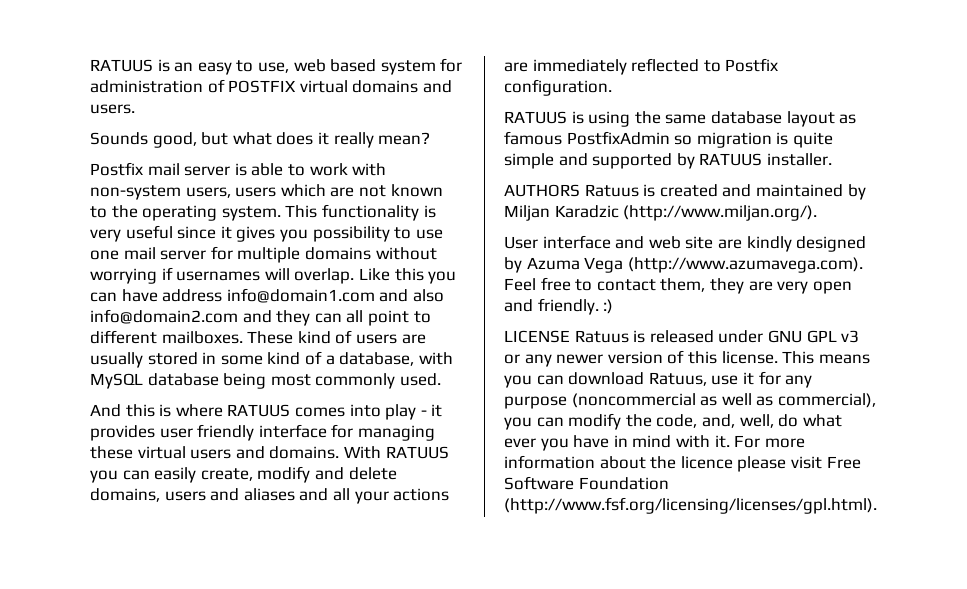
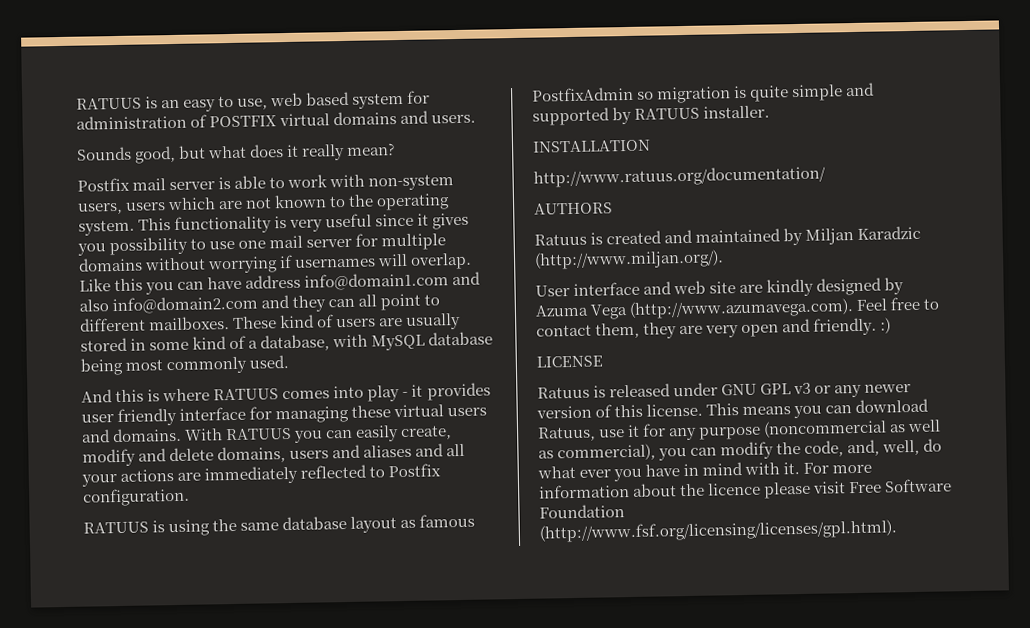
+ INSTALLATION
+ http://www.ratuus.org/documentation/
- AUTHORS Ratuus is created and maintained by Miljan Karadzic (http://www.miljan.org/).
+ AUTHORS
+ Ratuus is created and maintained by Miljan Karadzic (http://www.miljan.org/).
- LICENSE Ratuus is released under GNU GPL v3 or any newer version of this license.
+ LICENSE
+ Ratuus is released under GNU GPL v3 or any newer version of this license.

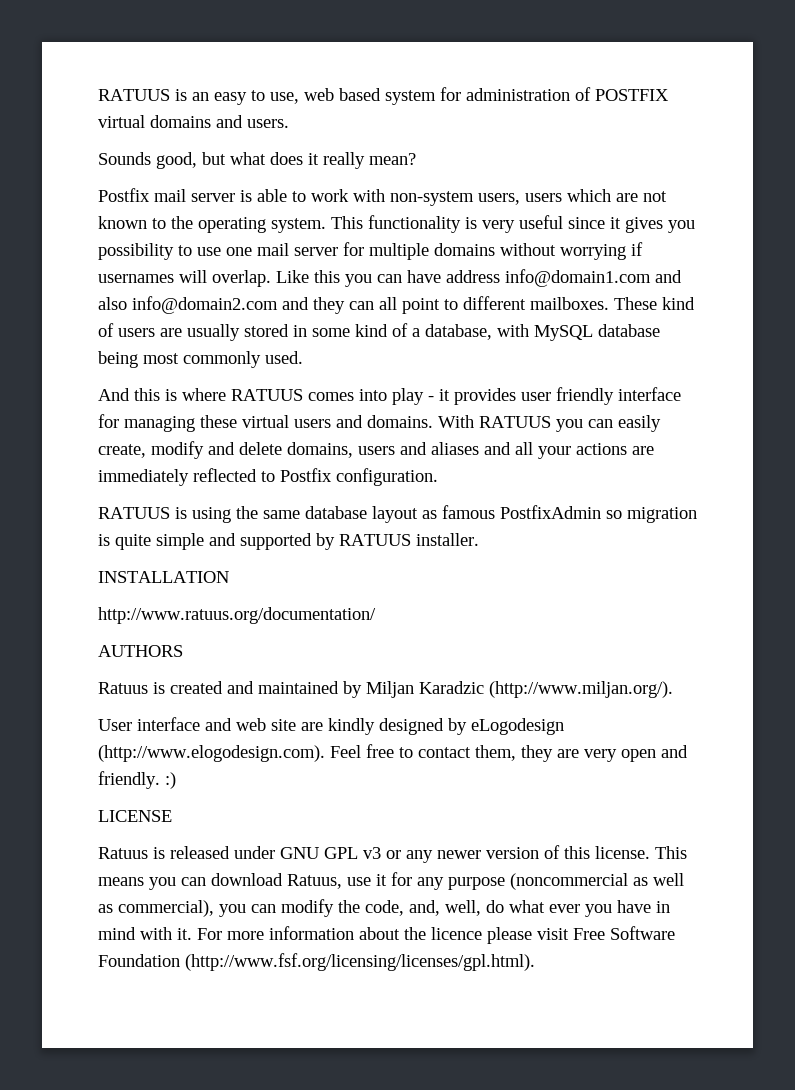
- User interface and web site are kindly designed by Azuma Vega (http://www.azumavega.com). Feel free to contact them, they are very open and friendly. :)
+ User interface and web site are kindly designed by eLogodesign (http://www.elogodesign.com). Feel free to contact them, they are very open and friendly. :)

